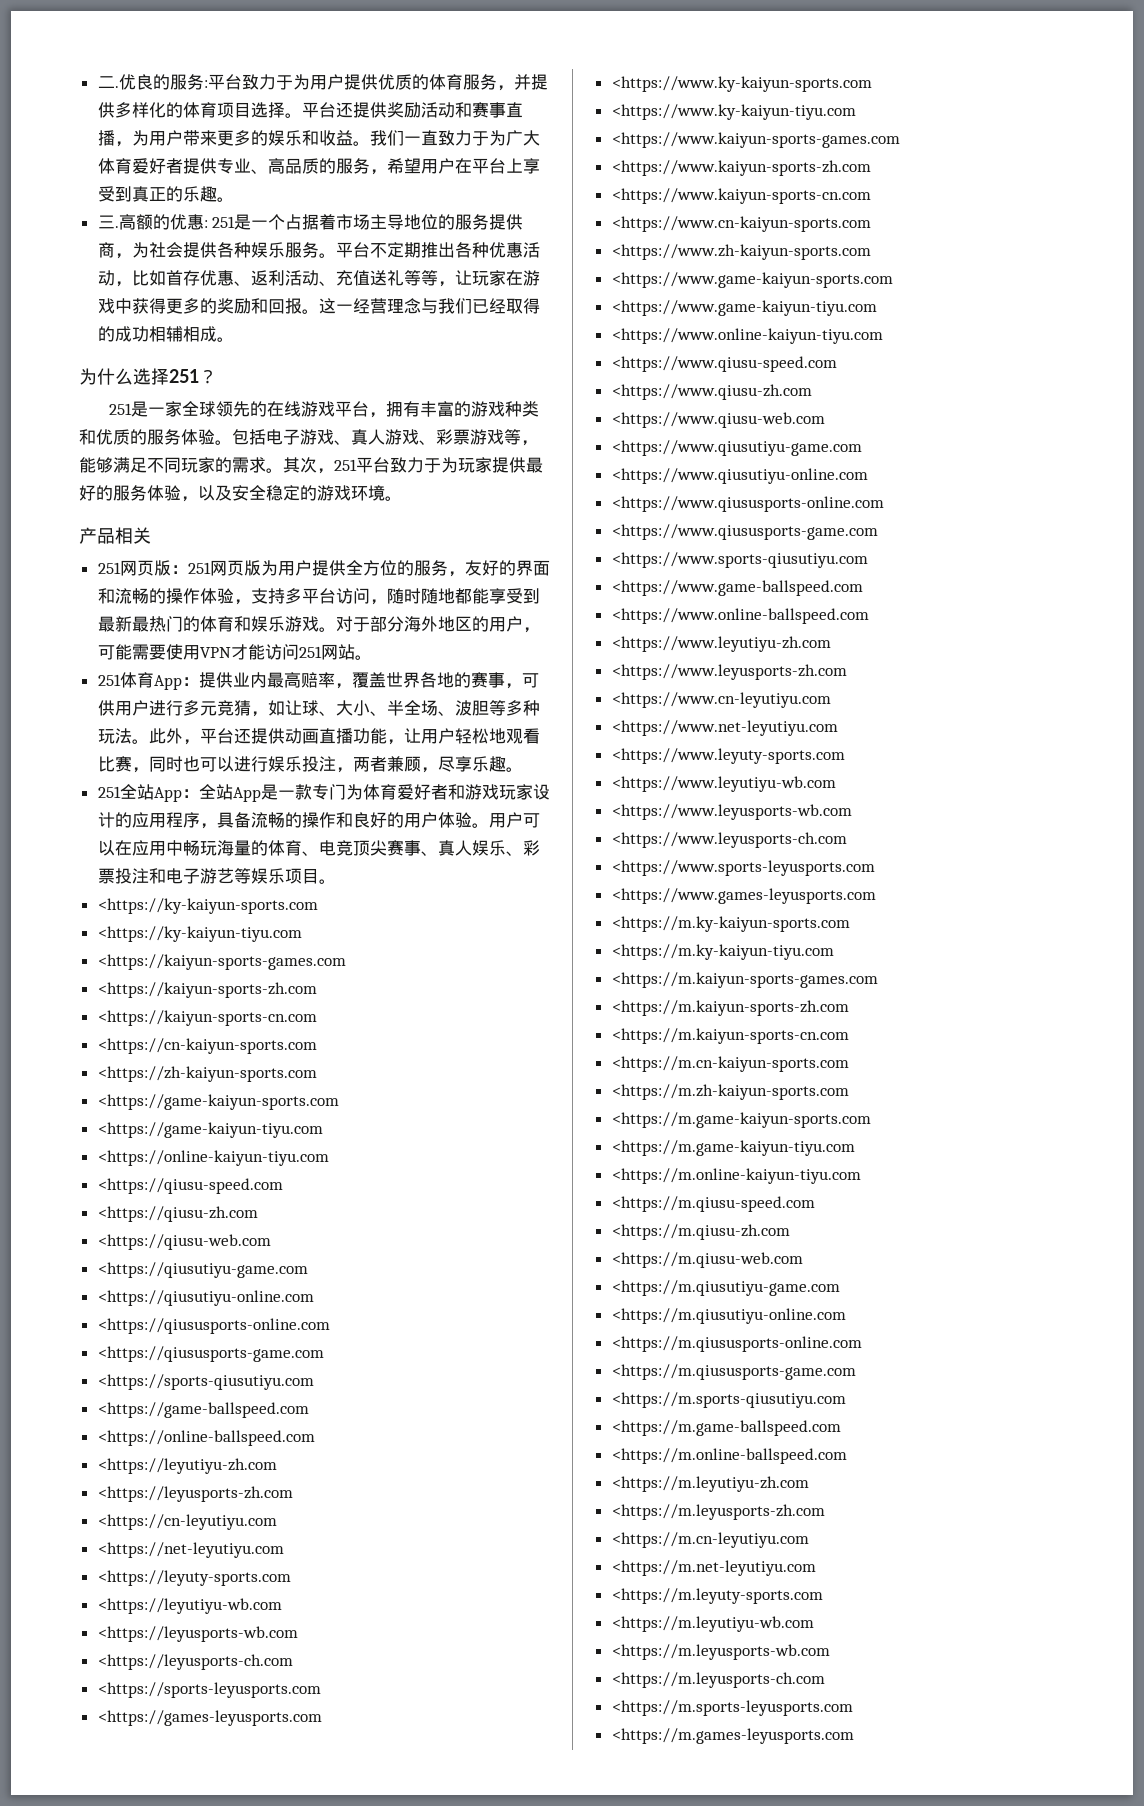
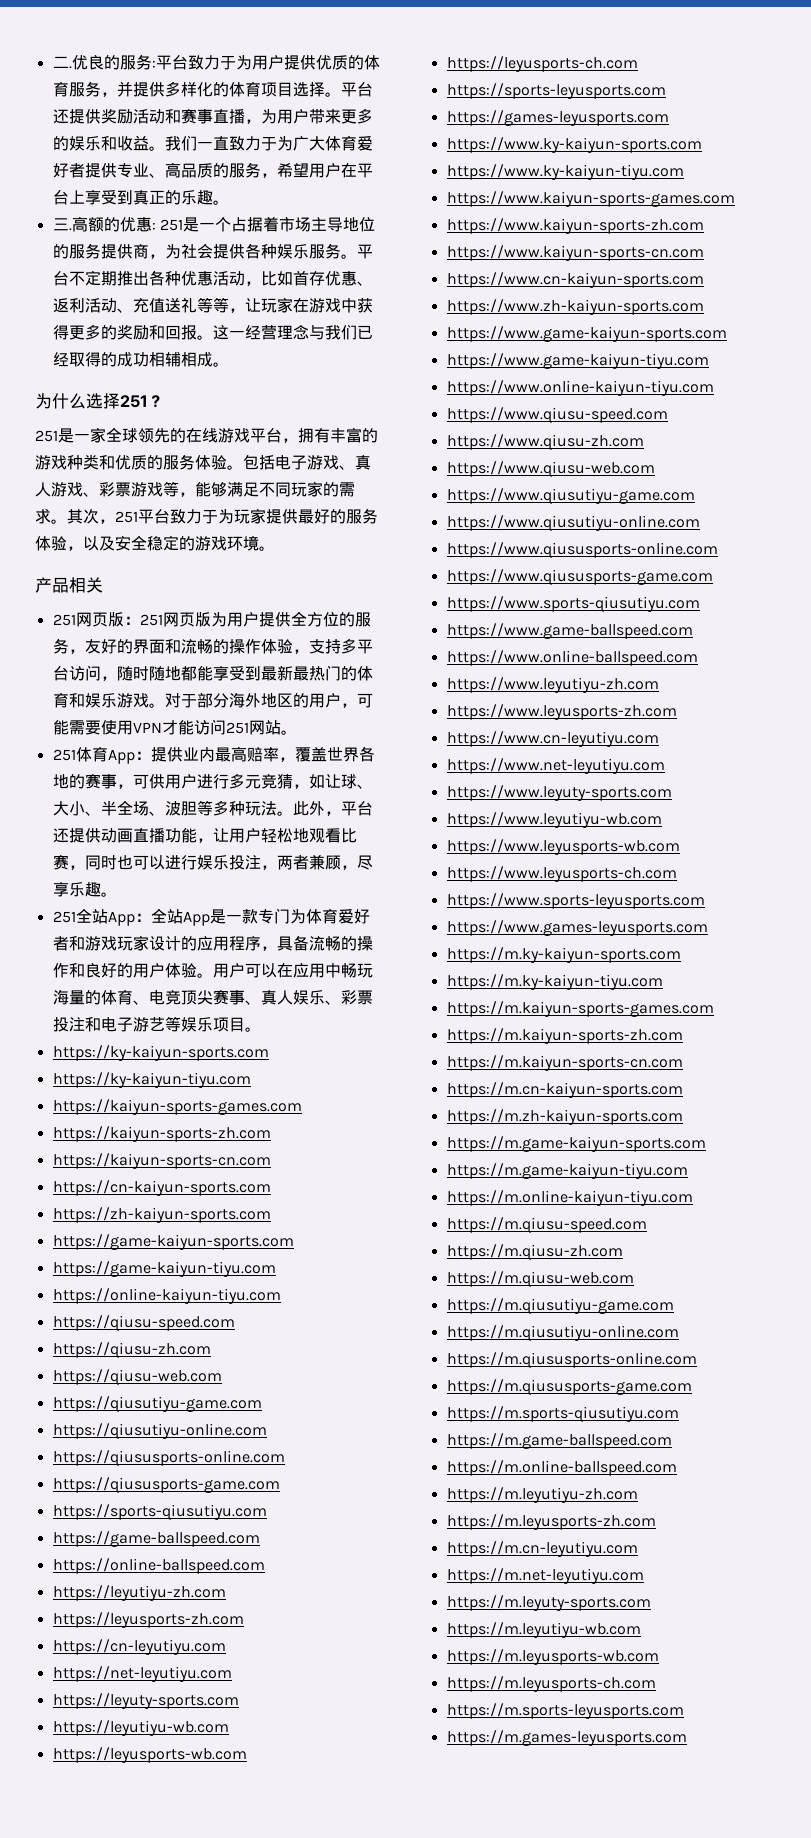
- <https://ky-kaiyun-sports.com
- <https://ky-kaiyun-tiyu.com
- <https://kaiyun-sports-games.com
- <https://kaiyun-sports-zh.com
- <https://kaiyun-sports-cn.com
- <https://cn-kaiyun-sports.com
- <https://zh-kaiyun-sports.com
- <https://game-kaiyun-sports.com
- <https://game-kaiyun-tiyu.com
- <https://online-kaiyun-tiyu.com
- <https://qiusu-speed.com
- <https://qiusu-zh.com
- <https://qiusu-web.com
- <https://qiusutiyu-game.com
- <https://qiusutiyu-online.com
- <https://qiususports-online.com
- <https://qiususports-game.com
- <https://sports-qiusutiyu.com
- <https://game-ballspeed.com
- <https://online-ballspeed.com
- <https://leyutiyu-zh.com
- <https://leyusports-zh.com
- <https://cn-leyutiyu.com
- <https://net-leyutiyu.com
- <https://leyuty-sports.com
- <https://leyutiyu-wb.com
- <https://leyusports-wb.com
- <https://leyusports-ch.com
- <https://sports-leyusports.com
- <https://games-leyusports.com
- <https://www.ky-kaiyun-sports.com
- <https://www.ky-kaiyun-tiyu.com
- <https://www.kaiyun-sports-games.com
- <https://www.kaiyun-sports-zh.com
- <https://www.kaiyun-sports-cn.com
- <https://www.cn-kaiyun-sports.com
- <https://www.zh-kaiyun-sports.com
- <https://www.game-kaiyun-sports.com
- <https://www.game-kaiyun-tiyu.com
- <https://www.online-kaiyun-tiyu.com
- <https://www.qiusu-speed.com
- <https://www.qiusu-zh.com
- <https://www.qiusu-web.com
- <https://www.qiusutiyu-game.com
- <https://www.qiusutiyu-online.com
- <https://www.qiususports-online.com
- <https://www.qiususports-game.com
- <https://www.sports-qiusutiyu.com
- <https://www.game-ballspeed.com
- <https://www.online-ballspeed.com
- <https://www.leyutiyu-zh.com
- <https://www.leyusports-zh.com
- <https://www.cn-leyutiyu.com
- <https://www.net-leyutiyu.com
- <https://www.leyuty-sports.com
- <https://www.leyutiyu-wb.com
- <https://www.leyusports-wb.com
- <https://www.leyusports-ch.com
- <https://www.sports-leyusports.com
- <https://www.games-leyusports.com
- <https://m.ky-kaiyun-sports.com
- <https://m.ky-kaiyun-tiyu.com
- <https://m.kaiyun-sports-games.com
- <https://m.kaiyun-sports-zh.com
- <https://m.kaiyun-sports-cn.com
- <https://m.cn-kaiyun-sports.com
- <https://m.zh-kaiyun-sports.com
- <https://m.game-kaiyun-sports.com
- <https://m.game-kaiyun-tiyu.com
- <https://m.online-kaiyun-tiyu.com
- <https://m.qiusu-speed.com
- <https://m.qiusu-zh.com
- <https://m.qiusu-web.com
- <https://m.qiusutiyu-game.com
- <https://m.qiusutiyu-online.com
- <https://m.qiususports-online.com
- <https://m.qiususports-game.com
- <https://m.sports-qiusutiyu.com
- <https://m.game-ballspeed.com
- <https://m.online-ballspeed.com
- <https://m.leyutiyu-zh.com
- <https://m.leyusports-zh.com
- <https://m.cn-leyutiyu.com
- <https://m.net-leyutiyu.com
- <https://m.leyuty-sports.com
- <https://m.leyutiyu-wb.com
- <https://m.leyusports-wb.com
- <https://m.leyusports-ch.com
- <https://m.sports-leyusports.com
- <https://m.games-leyusports.com
+ https://ky-kaiyun-sports.com
+ https://ky-kaiyun-tiyu.com
+ https://kaiyun-sports-games.com
+ https://kaiyun-sports-zh.com
+ https://kaiyun-sports-cn.com
+ https://cn-kaiyun-sports.com
+ https://zh-kaiyun-sports.com
+ https://game-kaiyun-sports.com
+ https://game-kaiyun-tiyu.com
+ https://online-kaiyun-tiyu.com
+ https://qiusu-speed.com
+ https://qiusu-zh.com
+ https://qiusu-web.com
+ https://qiusutiyu-game.com
+ https://qiusutiyu-online.com
+ https://qiususports-online.com
+ https://qiususports-game.com
+ https://sports-qiusutiyu.com
+ https://game-ballspeed.com
+ https://online-ballspeed.com
+ https://leyutiyu-zh.com
+ https://leyusports-zh.com
+ https://cn-leyutiyu.com
+ https://net-leyutiyu.com
+ https://leyuty-sports.com
+ https://leyutiyu-wb.com
+ https://leyusports-wb.com
+ https://leyusports-ch.com
+ https://sports-leyusports.com
+ https://games-leyusports.com
+ https://www.ky-kaiyun-sports.com
+ https://www.ky-kaiyun-tiyu.com
+ https://www.kaiyun-sports-games.com
+ https://www.kaiyun-sports-zh.com
+ https://www.kaiyun-sports-cn.com
+ https://www.cn-kaiyun-sports.com
+ https://www.zh-kaiyun-sports.com
+ https://www.game-kaiyun-sports.com
+ https://www.game-kaiyun-tiyu.com
+ https://www.online-kaiyun-tiyu.com
+ https://www.qiusu-speed.com
+ https://www.qiusu-zh.com
+ https://www.qiusu-web.com
+ https://www.qiusutiyu-game.com
+ https://www.qiusutiyu-online.com
+ https://www.qiususports-online.com
+ https://www.qiususports-game.com
+ https://www.sports-qiusutiyu.com
+ https://www.game-ballspeed.com
+ https://www.online-ballspeed.com
+ https://www.leyutiyu-zh.com
+ https://www.leyusports-zh.com
+ https://www.cn-leyutiyu.com
+ https://www.net-leyutiyu.com
+ https://www.leyuty-sports.com
+ https://www.leyutiyu-wb.com
+ https://www.leyusports-wb.com
+ https://www.leyusports-ch.com
+ https://www.sports-leyusports.com
+ https://www.games-leyusports.com
+ https://m.ky-kaiyun-sports.com
+ https://m.ky-kaiyun-tiyu.com
+ https://m.kaiyun-sports-games.com
+ https://m.kaiyun-sports-zh.com
+ https://m.kaiyun-sports-cn.com
+ https://m.cn-kaiyun-sports.com
+ https://m.zh-kaiyun-sports.com
+ https://m.game-kaiyun-sports.com
+ https://m.game-kaiyun-tiyu.com
+ https://m.online-kaiyun-tiyu.com
+ https://m.qiusu-speed.com
+ https://m.qiusu-zh.com
+ https://m.qiusu-web.com
+ https://m.qiusutiyu-game.com
+ https://m.qiusutiyu-online.com
+ https://m.qiususports-online.com
+ https://m.qiususports-game.com
+ https://m.sports-qiusutiyu.com
+ https://m.game-ballspeed.com
+ https://m.online-ballspeed.com
+ https://m.leyutiyu-zh.com
+ https://m.leyusports-zh.com
+ https://m.cn-leyutiyu.com
+ https://m.net-leyutiyu.com
+ https://m.leyuty-sports.com
+ https://m.leyutiyu-wb.com
+ https://m.leyusports-wb.com
+ https://m.leyusports-ch.com
+ https://m.sports-leyusports.com
+ https://m.games-leyusports.com

